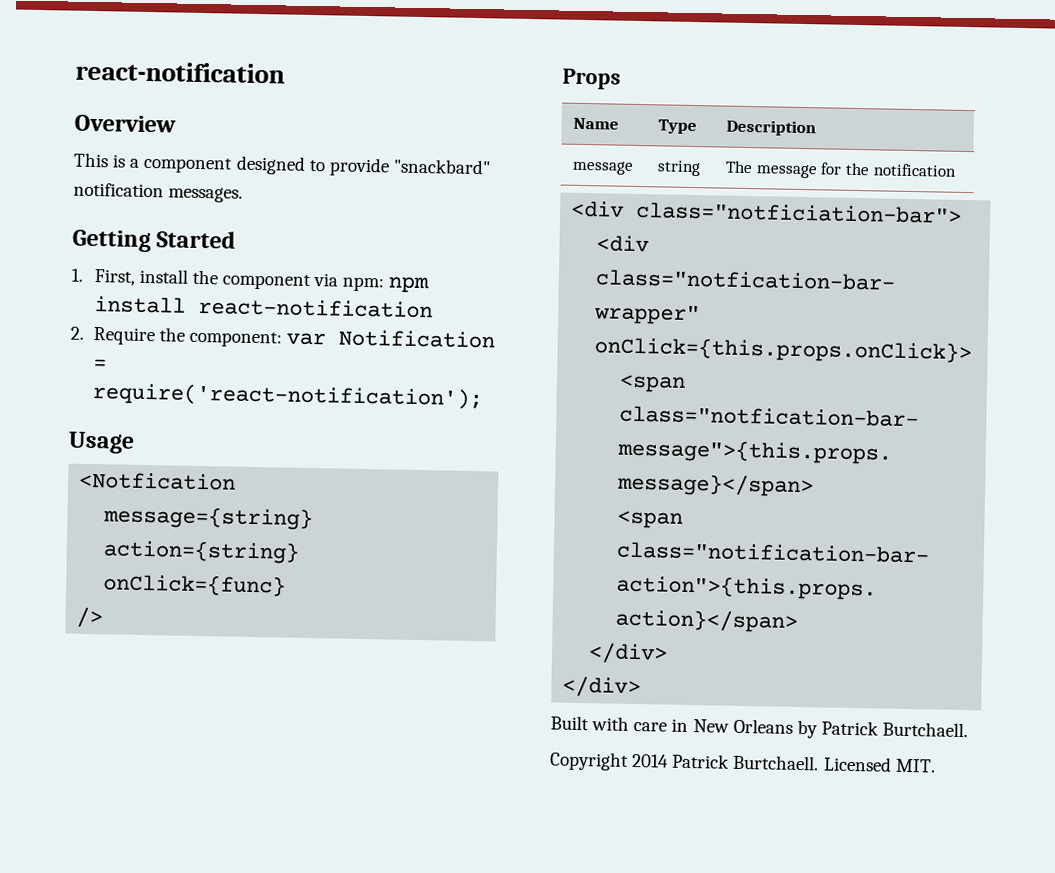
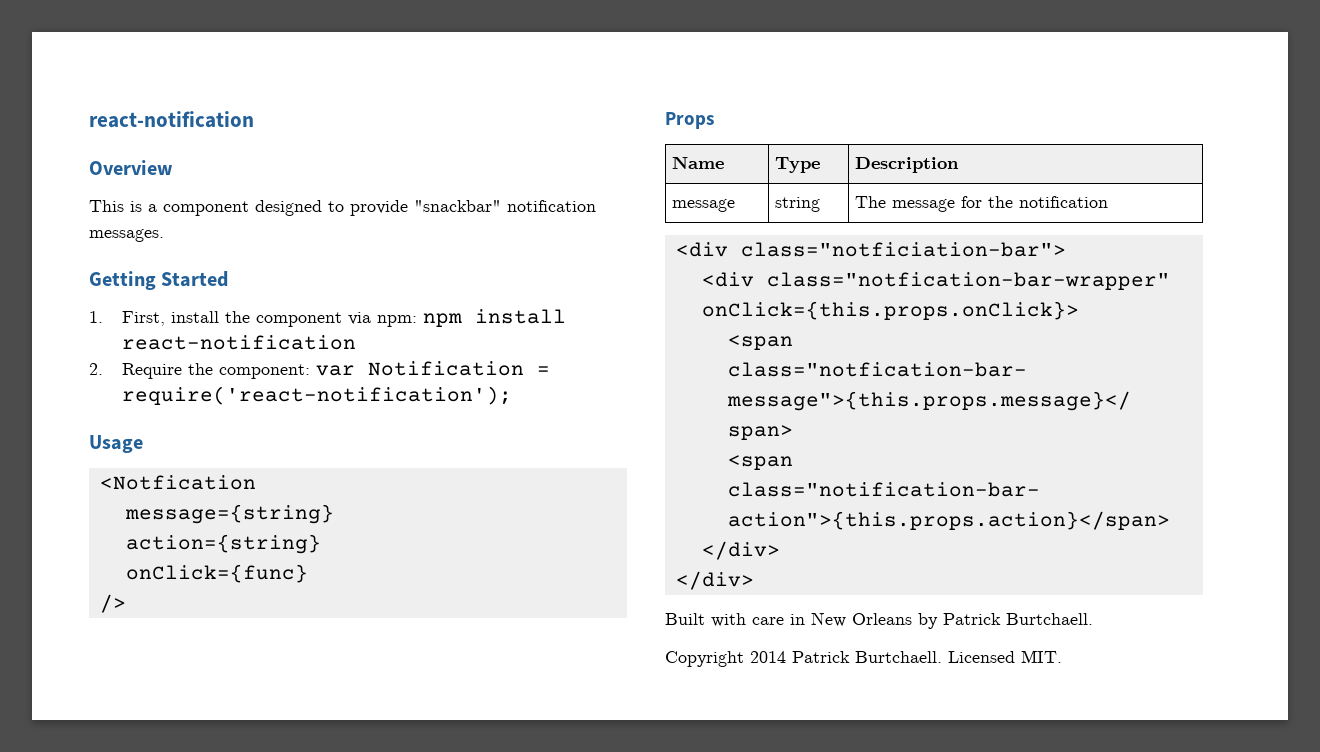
- This is a component designed to provide "snackbard" notification messages.
+ This is a component designed to provide "snackbar" notification messages.

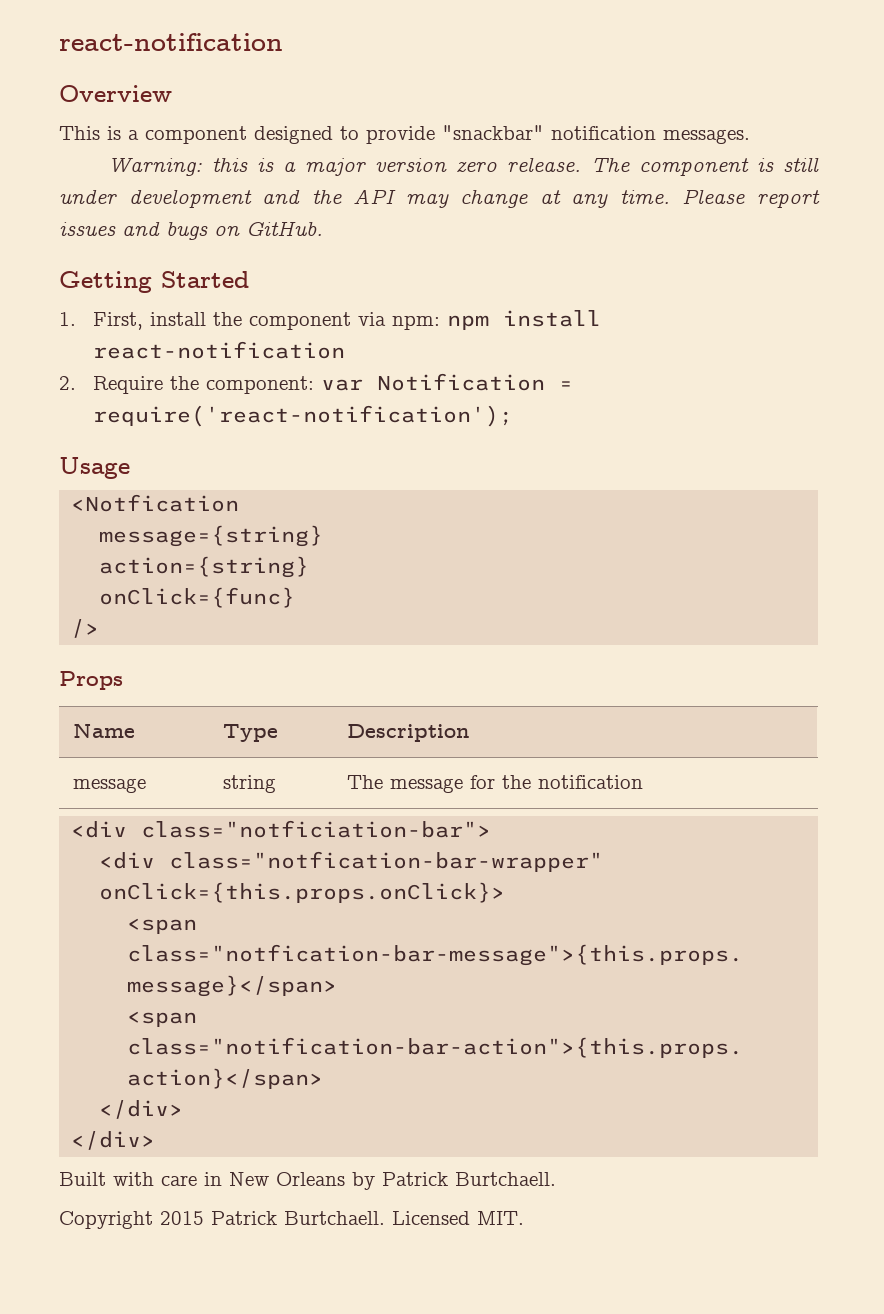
+ Warning: this is a major version zero release. The component is still under development and the API may change at any time. Please report issues and bugs on GitHub.
- Copyright 2014 Patrick Burtchaell.
+ Copyright 2015 Patrick Burtchaell.

